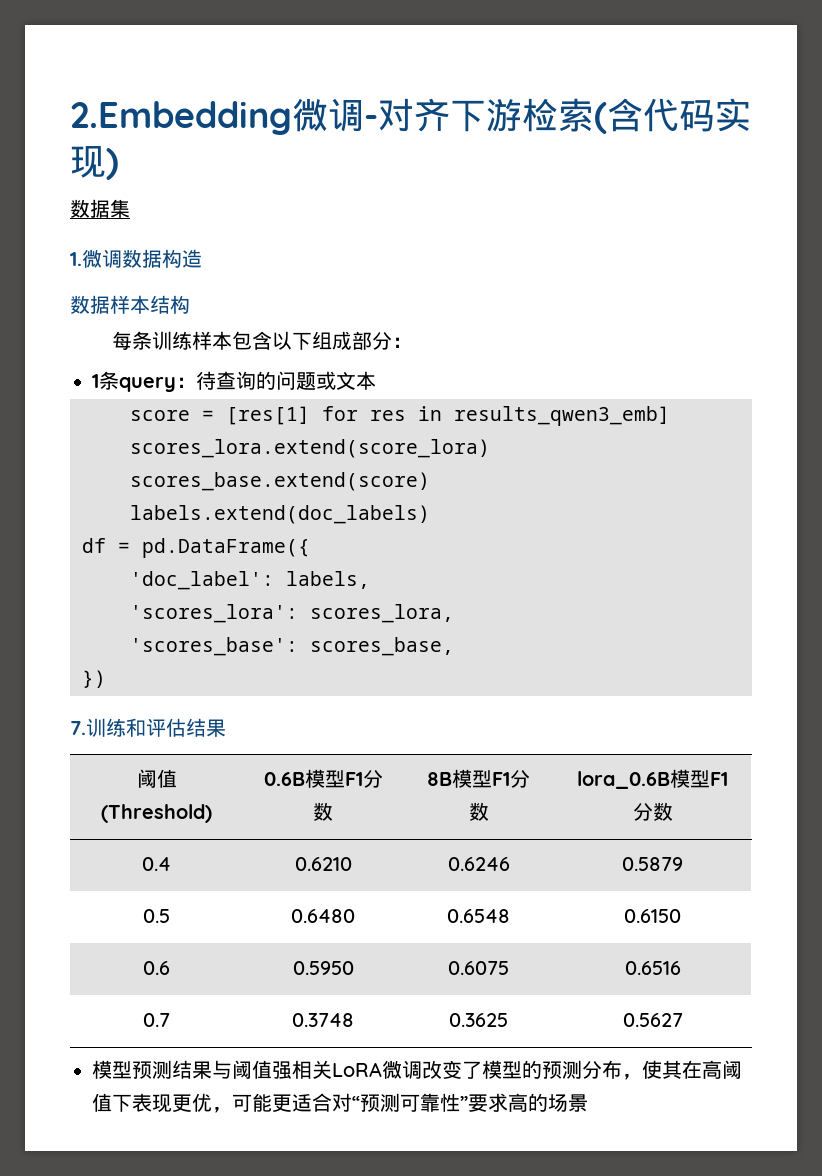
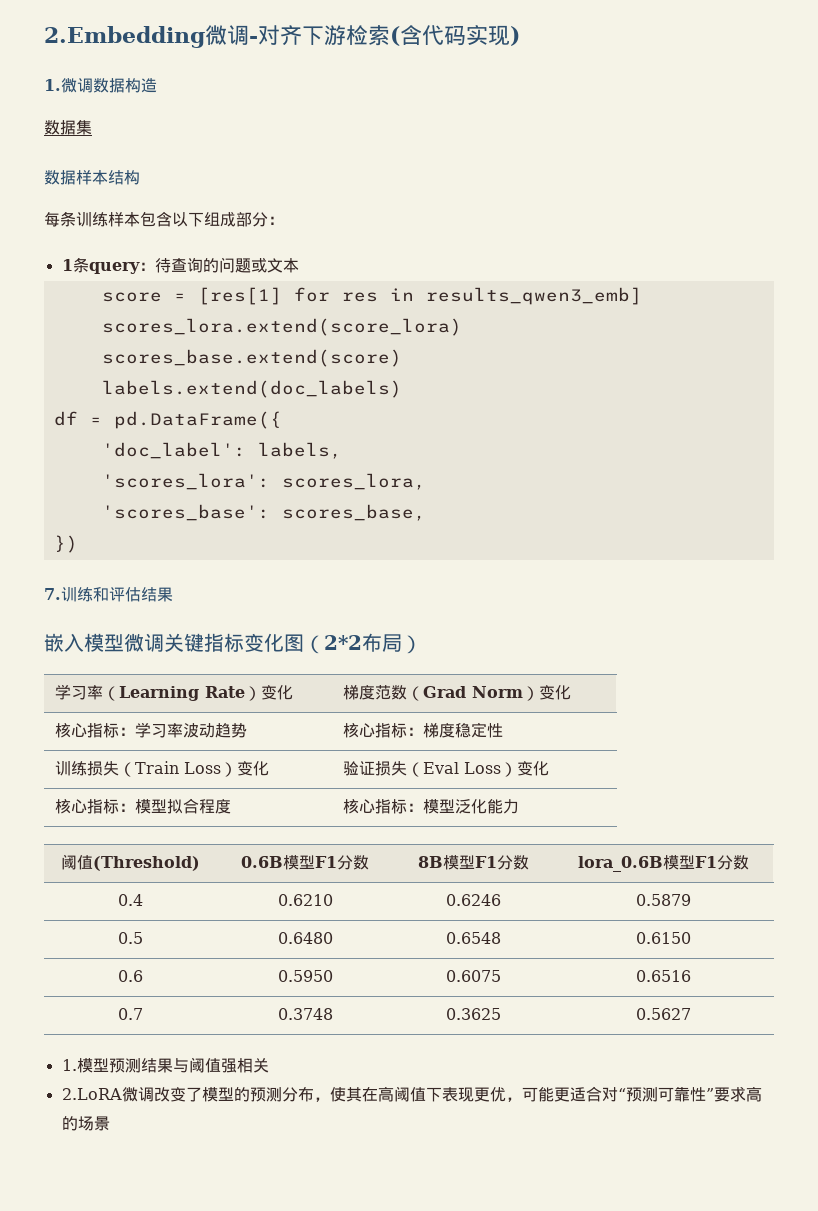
- 数据集
+ 数据集
+ 嵌入模型微调关键指标变化图（2*2布局）
+ 学习率（Learning Rate）变化 | 梯度范数（Grad Norm）变化
+ 核心指标：学习率波动趋势 | 核心指标：梯度稳定性
+ 训练损失（Train Loss）变化 | 验证损失（Eval Loss）变化
+ 核心指标：模型拟合程度 | 核心指标：模型泛化能力
- 模型预测结果与阈值强相关LoRA微调改变了模型的预测分布，使其在高阈值下表现更优，可能更适合对“预测可靠性”要求高的场景
+ 1.模型预测结果与阈值强相关
+ 2.LoRA微调改变了模型的预测分布，使其在高阈值下表现更优，可能更适合对“预测可靠性”要求高的场景

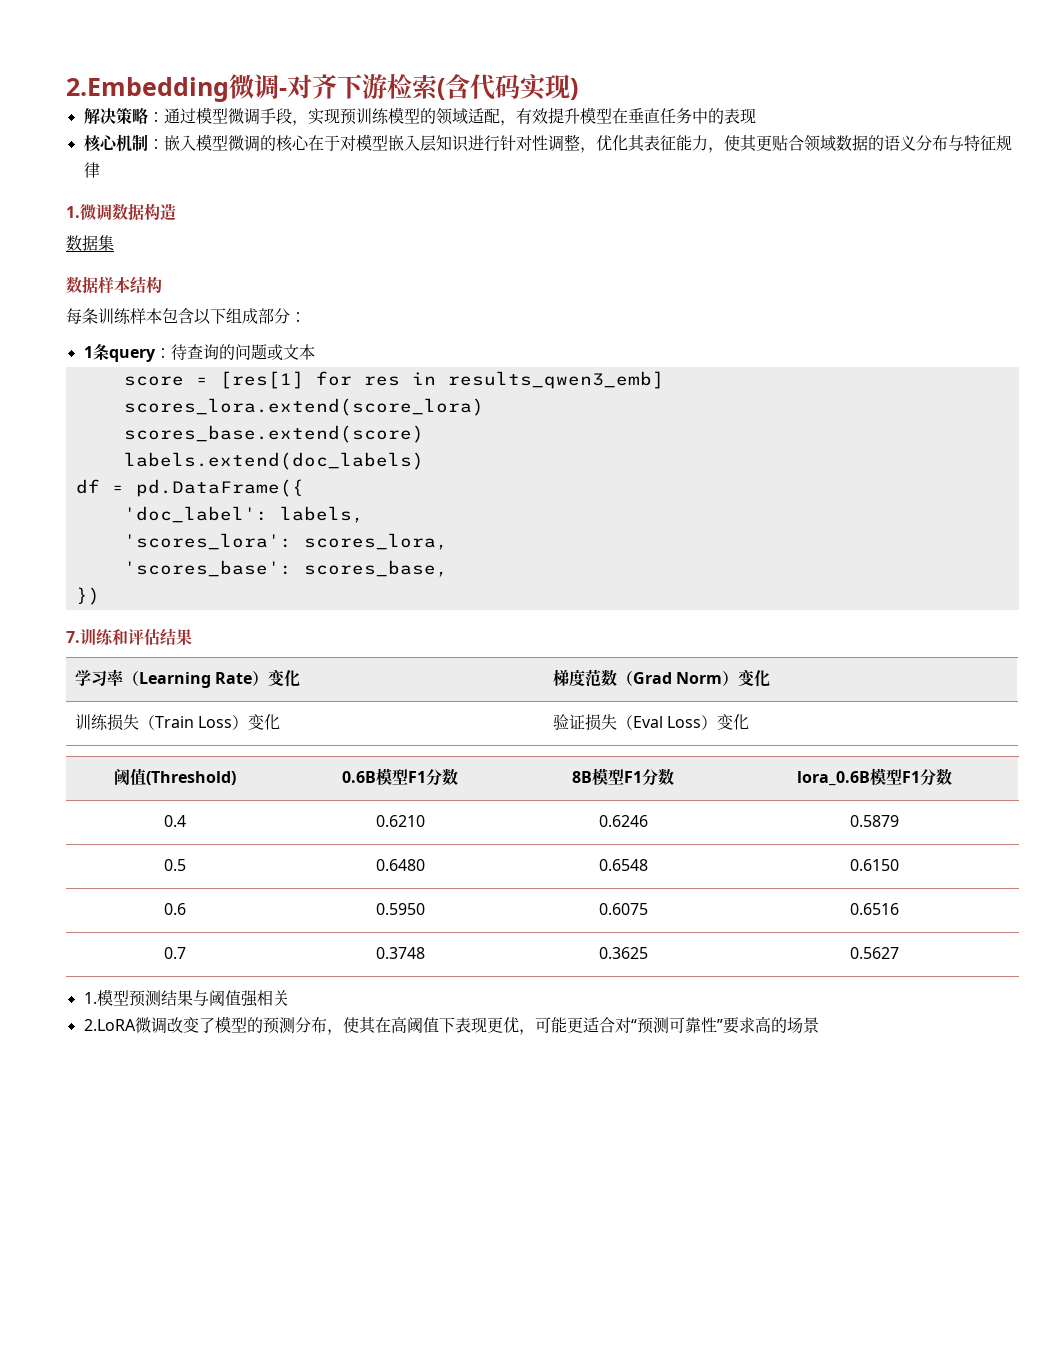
+ 解决策略：通过模型微调手段，实现预训练模型的领域适配，有效提升模型在垂直任务中的表现
+ 核心机制：嵌入模型微调的核心在于对模型嵌入层知识进行针对性调整，优化其表征能力，使其更贴合领域数据的语义分布与特征规律
- 嵌入模型微调关键指标变化图（2*2布局）
- 核心指标：学习率波动趋势 | 核心指标：梯度稳定性
- 核心指标：模型拟合程度 | 核心指标：模型泛化能力

